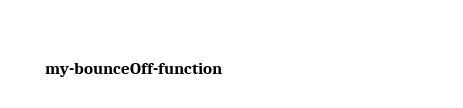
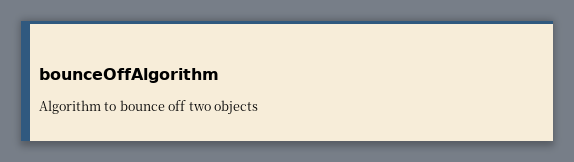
- my-bounceOff-function
+ bounceOffAlgorithm
+ Algorithm to bounce off two objects

